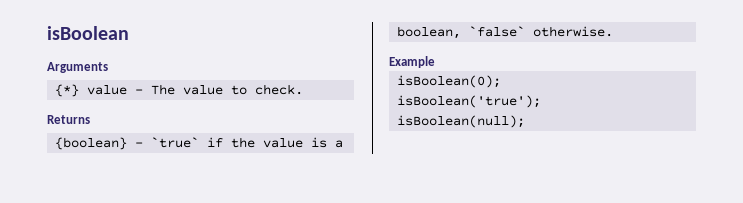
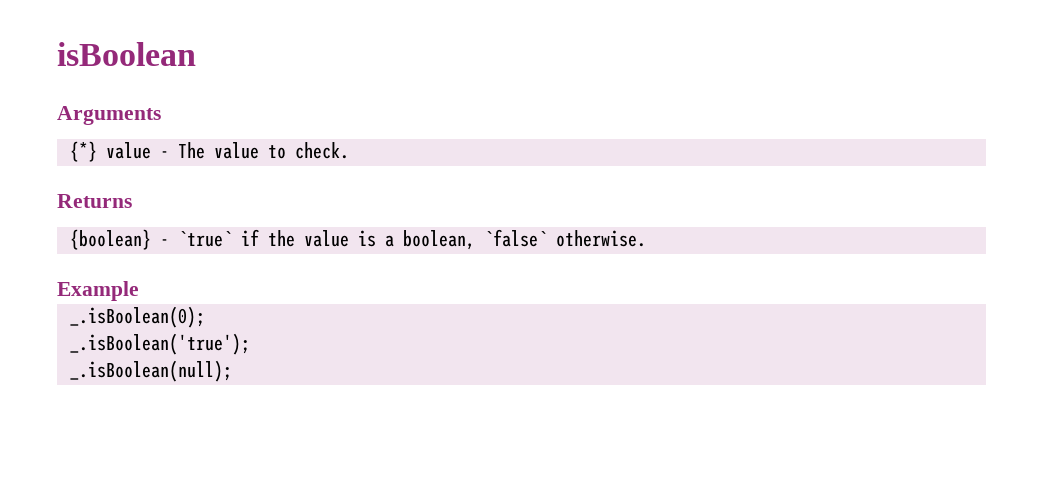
- isBoolean(0);
- isBoolean('true');
- isBoolean(null);
+ _.isBoolean(0);
+ _.isBoolean('true');
+ _.isBoolean(null);

